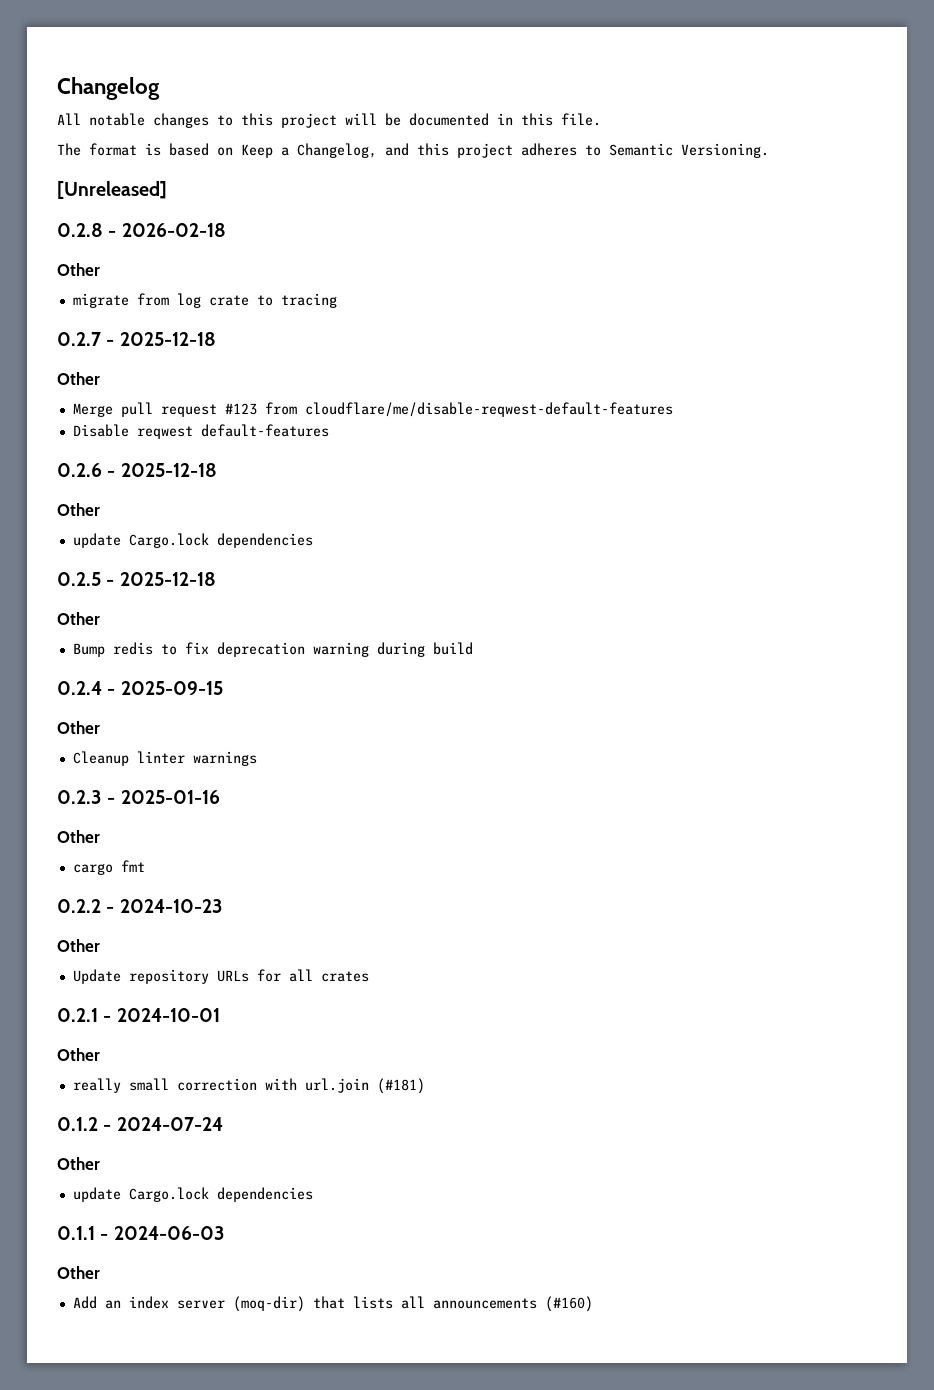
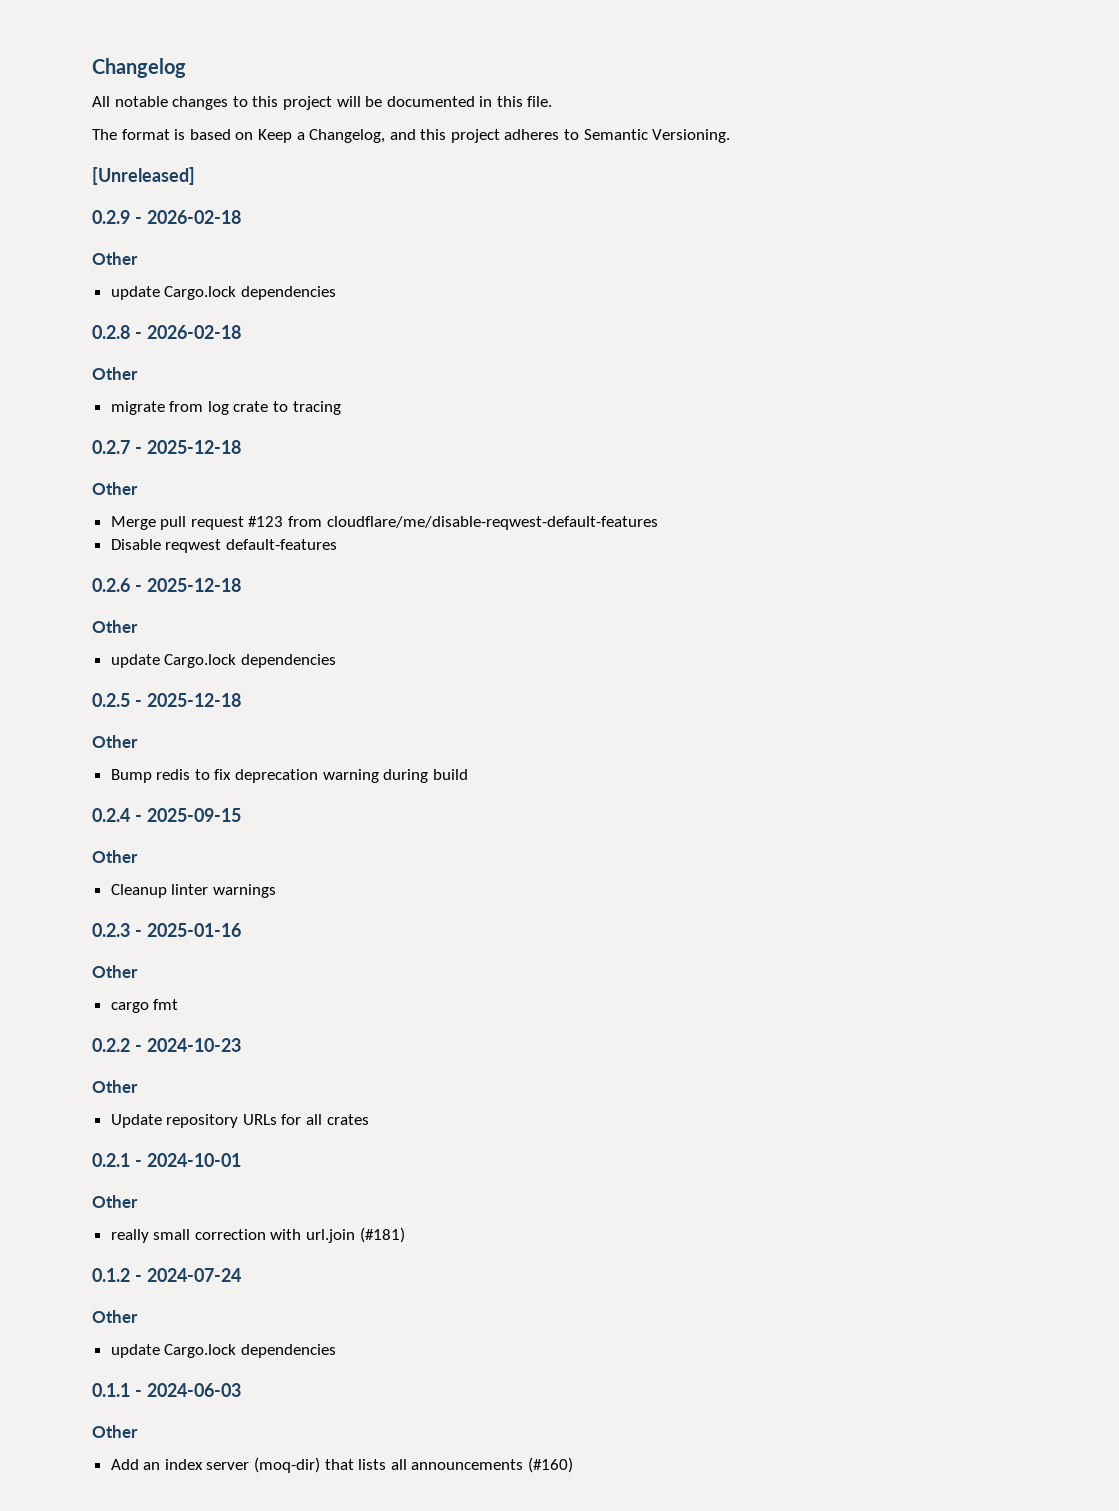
+ 0.2.9 - 2026-02-18
+ Other
+ update Cargo.lock dependencies

